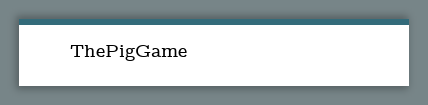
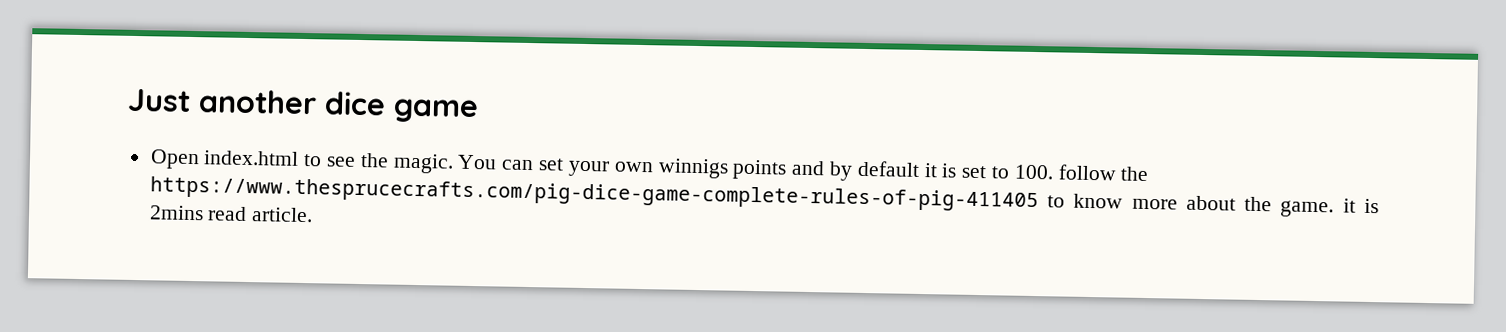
- ThePigGame
+ Just another dice game
+ Open index.html to see the magic. You can set your own winnigs points and by default it is set to 100. follow the https://www.thesprucecrafts.com/pig-dice-game-complete-rules-of-pig-411405 to know more about the game. it is 2mins read article.

